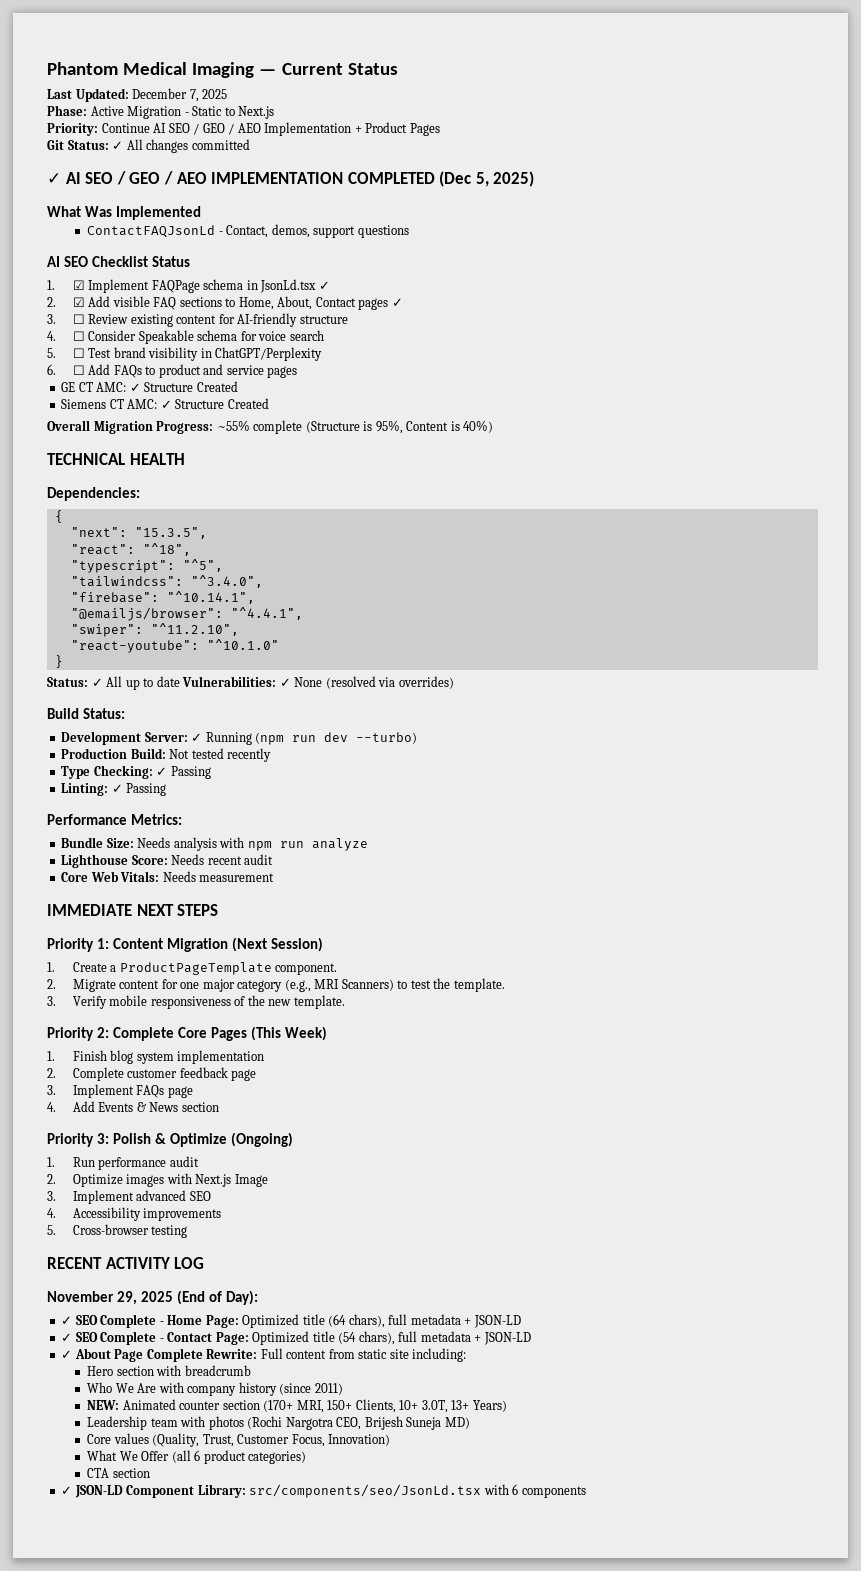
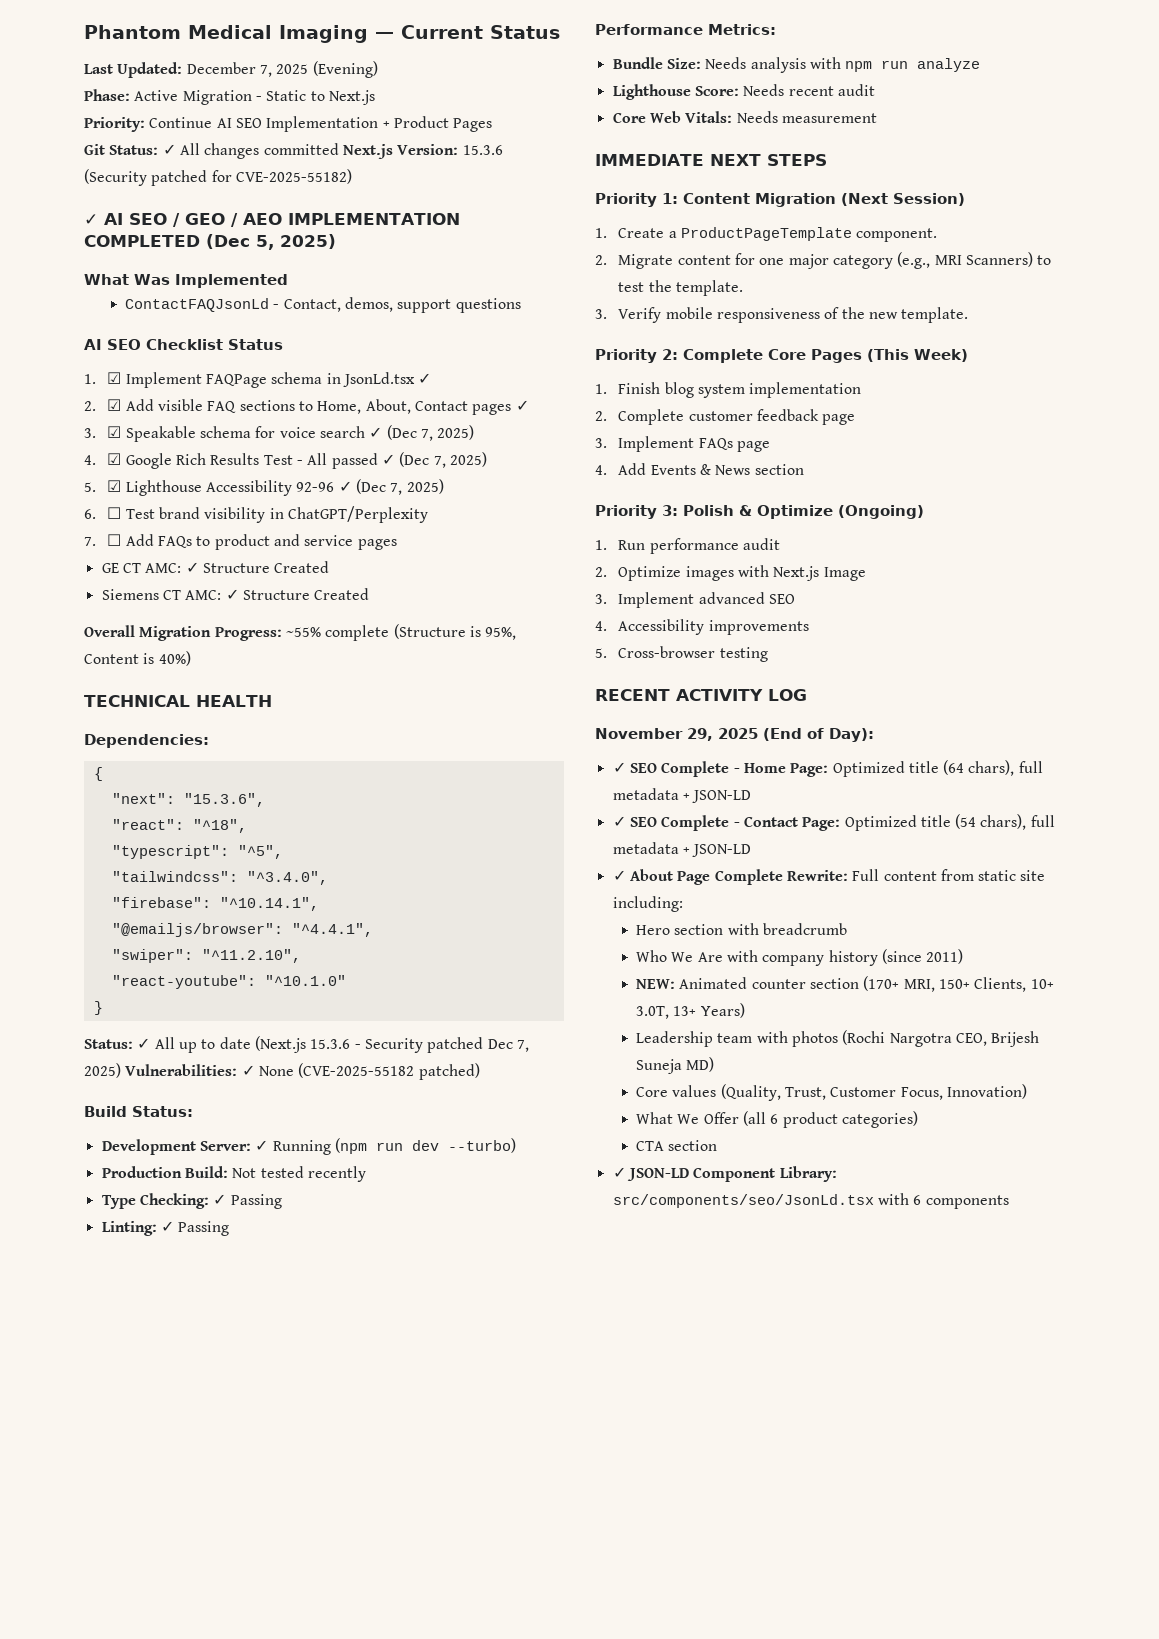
- Last Updated: December 7, 2025
+ Last Updated: December 7, 2025 (Evening)
- Priority: Continue AI SEO / GEO / AEO Implementation + Product Pages
+ Priority: Continue AI SEO Implementation + Product Pages
- Git Status: ✓ All changes committed
+ Git Status: ✓ All changes committed Next.js Version: 15.3.6 (Security patched for CVE-2025-55182)
- 3. ☐ Review existing content for AI-friendly structure
- 4. ☐ Consider Speakable schema for voice search
- 5. ☐ Test brand visibility in ChatGPT/Perplexity
+ 3. ☑ Speakable schema for voice search ✓ (Dec 7, 2025)
+ 4. ☑ Google Rich Results Test - All passed ✓ (Dec 7, 2025)
+ 5. ☑ Lighthouse Accessibility 92-96 ✓ (Dec 7, 2025)
+ 6. ☐ Test brand visibility in ChatGPT/Perplexity
- 6. ☐ Add FAQs to product and service pages
+ 7. ☐ Add FAQs to product and service pages
- "next": "15.3.5",
+ "next": "15.3.6",
- Status: ✓ All up to date Vulnerabilities: ✓ None (resolved via overrides)
+ Status: ✓ All up to date (Next.js 15.3.6 - Security patched Dec 7, 2025) Vulnerabilities: ✓ None (CVE-2025-55182 patched)

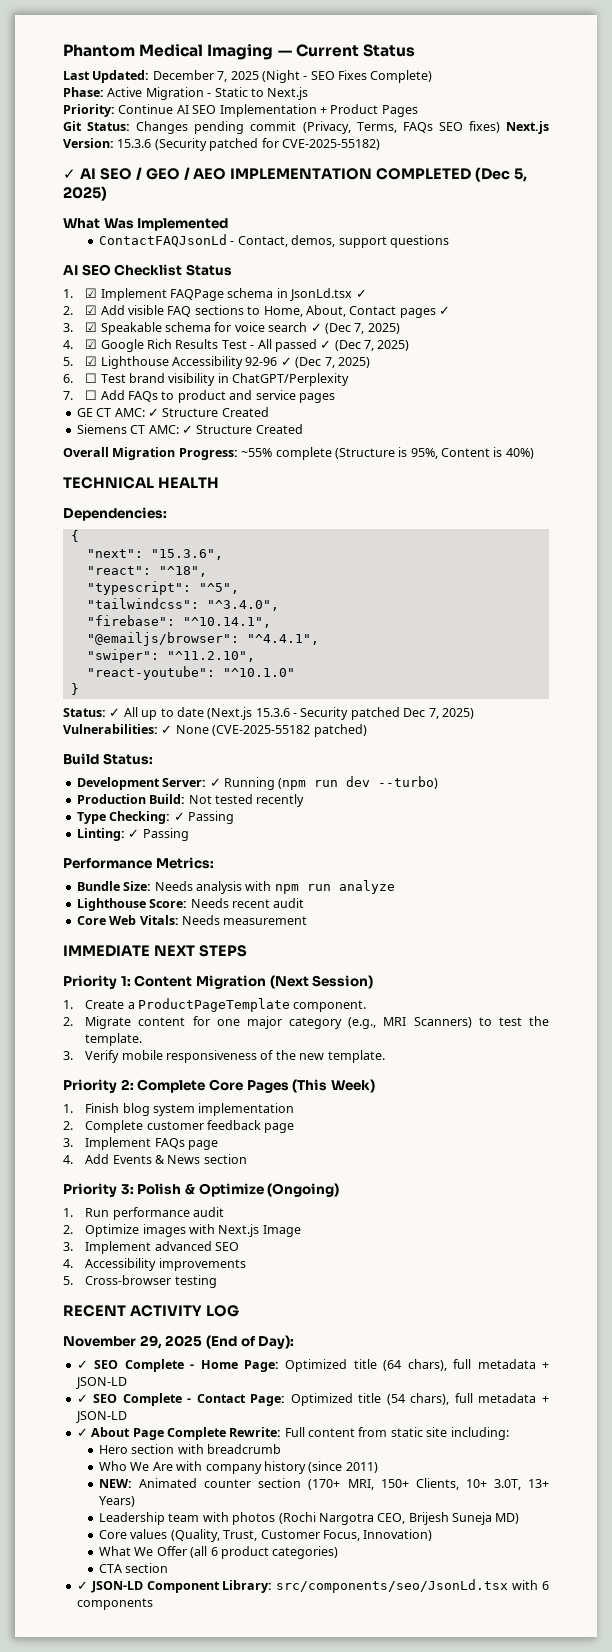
- Last Updated: December 7, 2025 (Evening)
+ Last Updated: December 7, 2025 (Night - SEO Fixes Complete)
- Git Status: ✓ All changes committed Next.js Version: 15.3.6 (Security patched for CVE-2025-55182)
+ Git Status: Changes pending commit (Privacy, Terms, FAQs SEO fixes) Next.js Version: 15.3.6 (Security patched for CVE-2025-55182)

